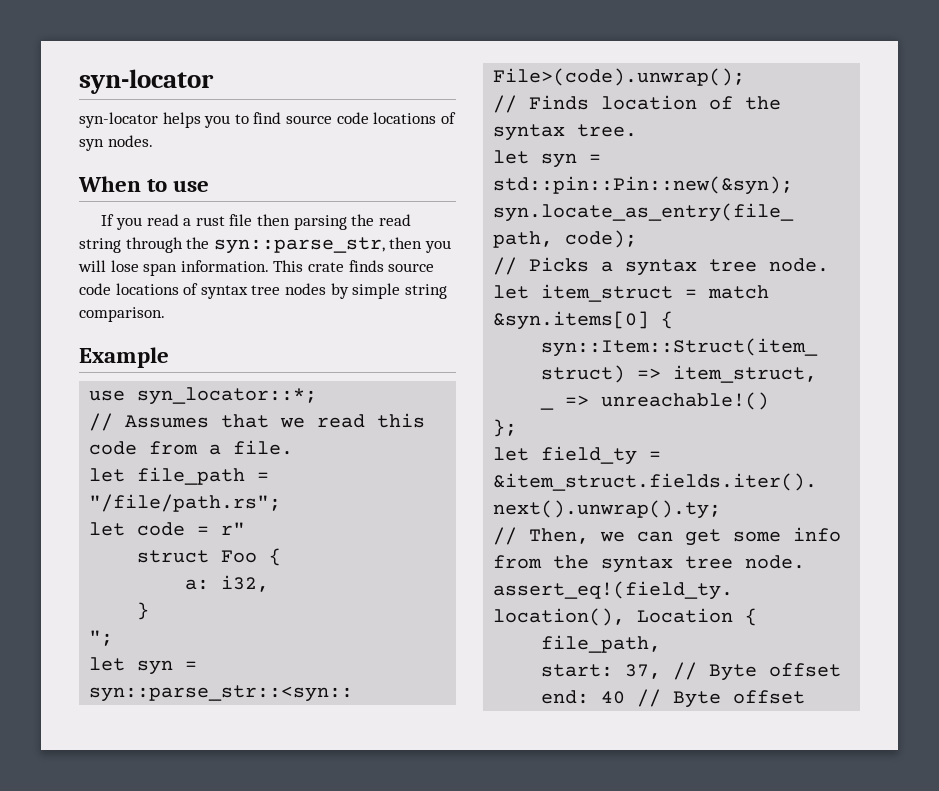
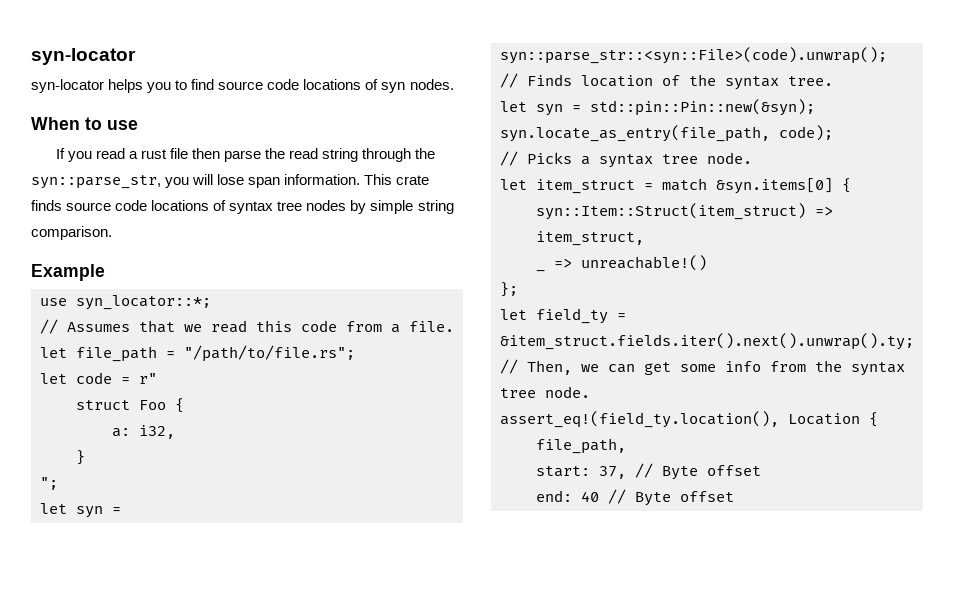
- If you read a rust file then parsing the read string through the syn::parse_str, then you will lose span information.
+ If you read a rust file then parse the read string through the syn::parse_str, you will lose span information.
- let file_path = "/file/path.rs";
+ let file_path = "/path/to/file.rs";

